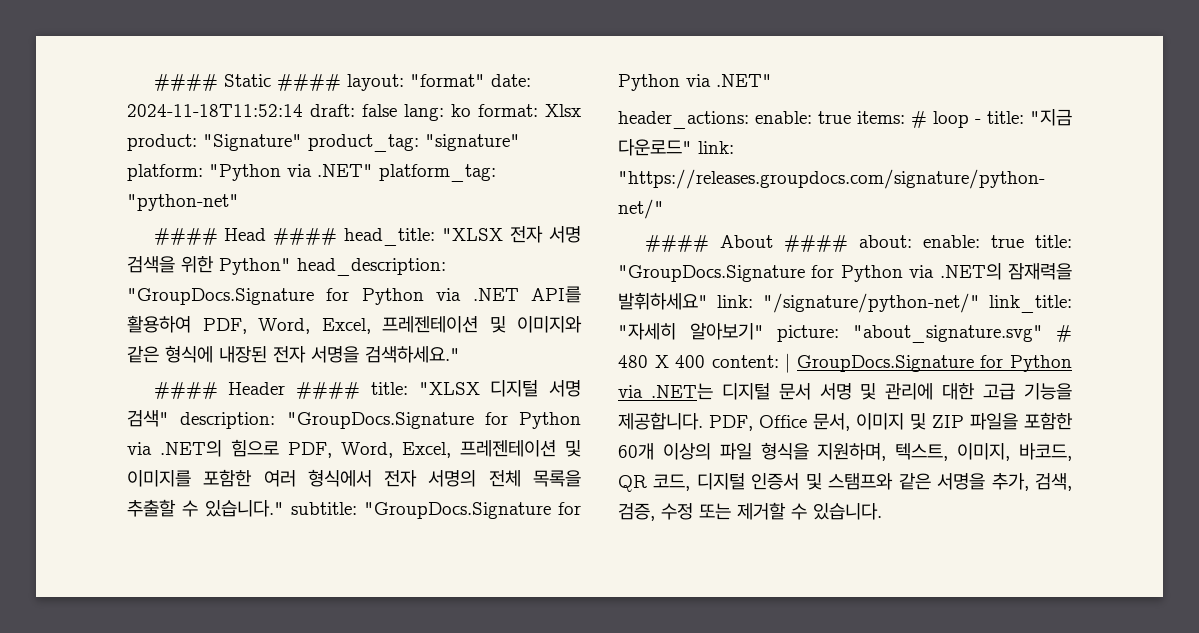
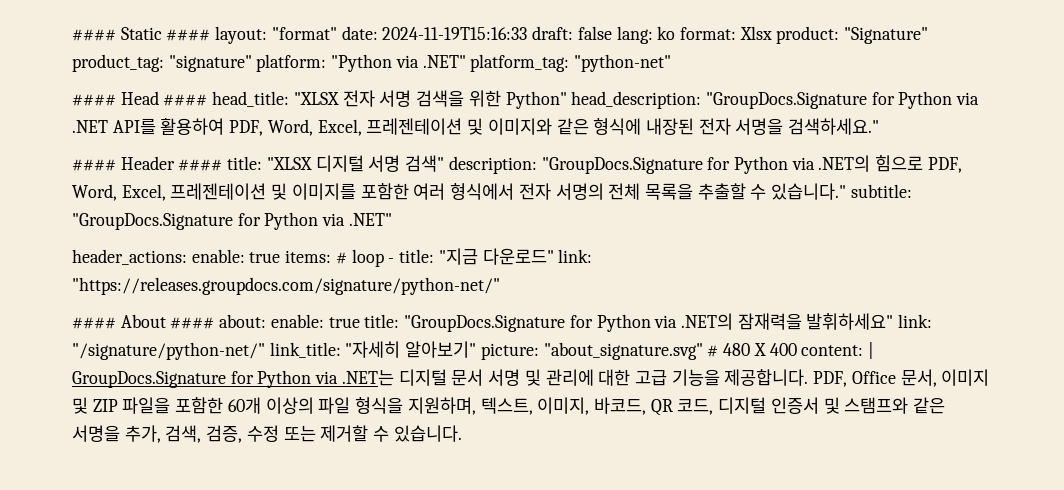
- #### Static #### layout: "format" date: 2024-11-18T11:52:14 draft: false lang: ko format: Xlsx product: "Signature" product_tag: "signature" platform: "Python via .NET" platform_tag: "python-net"
+ #### Static #### layout: "format" date: 2024-11-19T15:16:33 draft: false lang: ko format: Xlsx product: "Signature" product_tag: "signature" platform: "Python via .NET" platform_tag: "python-net"

